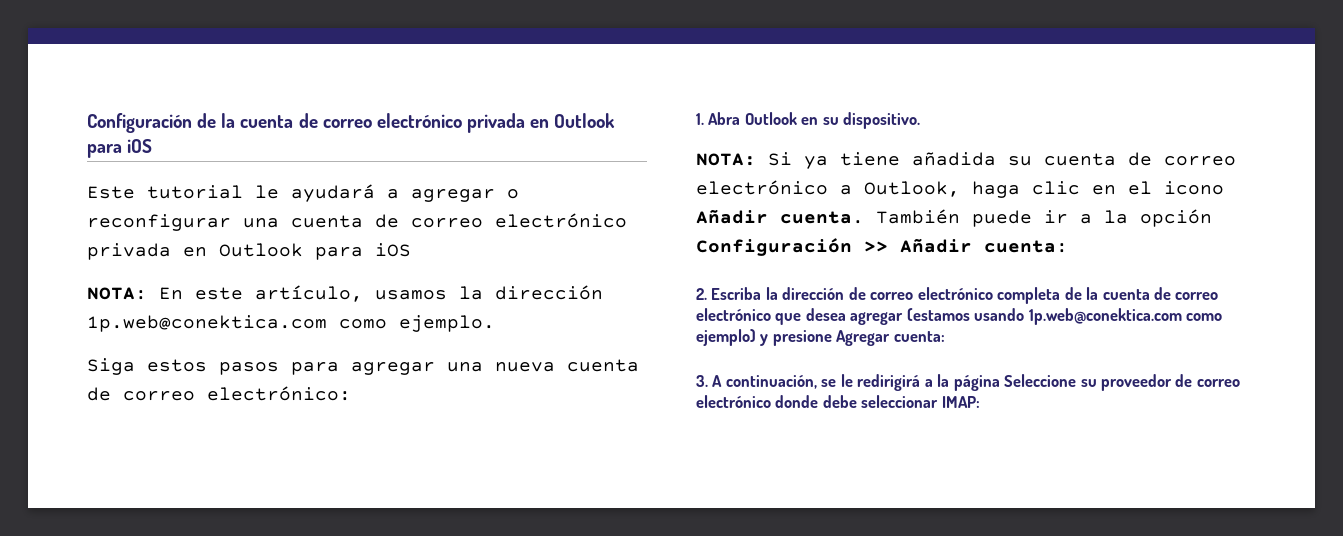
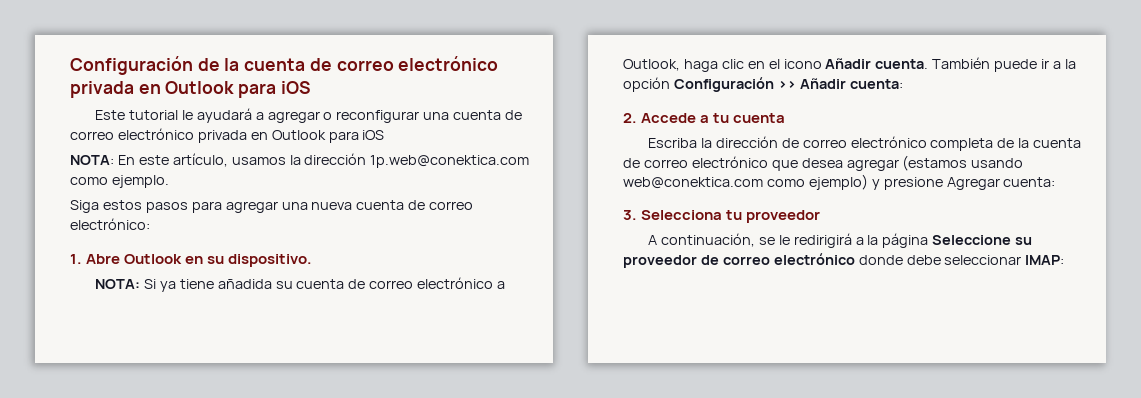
- 1. Abra Outlook en su dispositivo.
+ 1. Abre Outlook en su dispositivo.
- 2. Escriba la dirección de correo electrónico completa de la cuenta de correo electrónico que desea agregar (estamos usando 1p.web@conektica.com como ejemplo) y presione Agregar cuenta:
+ 2. Accede a tu cuenta
+ Escriba la dirección de correo electrónico completa de la cuenta de correo electrónico que desea agregar (estamos usando web@conektica.com como ejemplo) y presione Agregar cuenta:
- 3. A continuación, se le redirigirá a la página Seleccione su proveedor de correo electrónico donde debe seleccionar IMAP:
+ 3. Selecciona tu proveedor
+ A continuación, se le redirigirá a la página Seleccione su proveedor de correo electrónico donde debe seleccionar IMAP:

